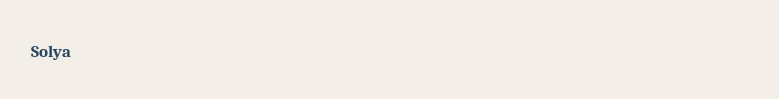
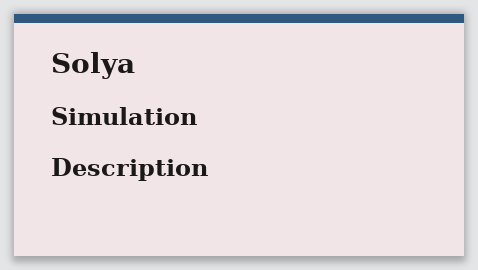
+ Simulation
+ Description

